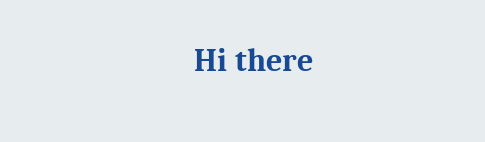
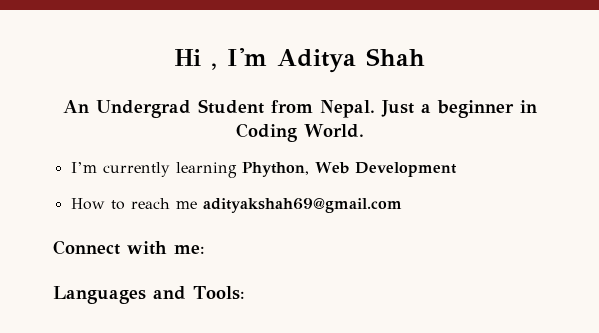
- Hi there
+ Hi , I'm Aditya Shah
+ An Undergrad Student from Nepal. Just a beginner in Coding World.
+ I’m currently learning Phython, Web Development
+ How to reach me adityakshah69@gmail.com
+ Connect with me:
+ Languages and Tools:

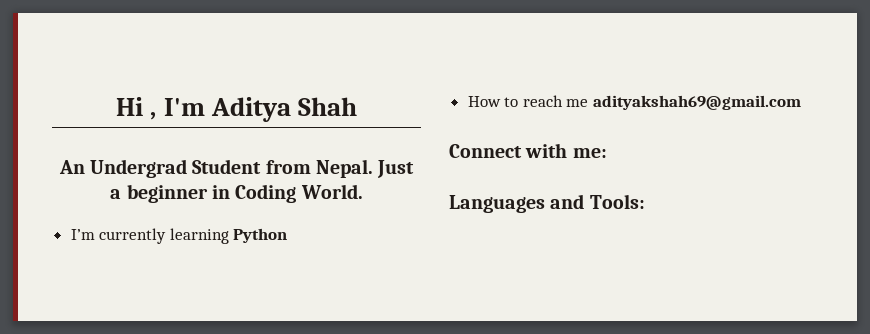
- I’m currently learning Phython, Web Development
+ I’m currently learning Python

